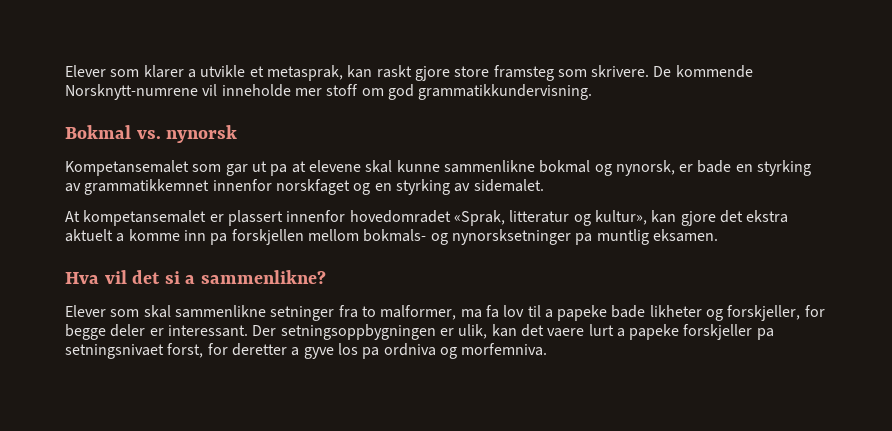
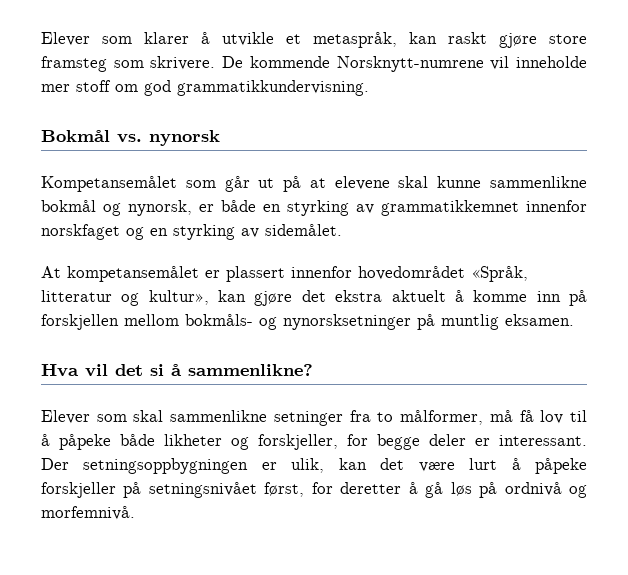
- Elever som klarer a utvikle et metasprak, kan raskt gjore store framsteg som skrivere.
+ Elever som klarer å utvikle et metaspråk, kan raskt gjøre store framsteg som skrivere.
- Bokmal vs. nynorsk
+ Bokmål vs. nynorsk
- Kompetansemalet som gar ut pa at elevene skal kunne sammenlikne bokmal og nynorsk, er bade en styrking av grammatikkemnet innenfor norskfaget og en styrking av sidemalet.
+ Kompetansemålet som går ut på at elevene skal kunne sammenlikne bokmål og nynorsk, er både en styrking av grammatikkemnet innenfor norskfaget og en styrking av sidemålet.
- At kompetansemalet er plassert innenfor hovedomradet «Sprak, litteratur og kultur», kan gjore det ekstra aktuelt a komme inn pa forskjellen mellom bokmals- og nynorsksetninger pa muntlig eksamen.
+ At kompetansemålet er plassert innenfor hovedområdet «Språk, litteratur og kultur», kan gjøre det ekstra aktuelt å komme inn på forskjellen mellom bokmåls- og nynorsksetninger på muntlig eksamen.
- Hva vil det si a sammenlikne?
+ Hva vil det si å sammenlikne?
- Elever som skal sammenlikne setninger fra to malformer, ma fa lov til a papeke bade likheter og forskjeller, for begge deler er interessant.
+ Elever som skal sammenlikne setninger fra to målformer, må få lov til å påpeke både likheter og forskjeller, for begge deler er interessant.
- Der setningsoppbygningen er ulik, kan det vaere lurt a papeke forskjeller pa setningsnivaet forst, for deretter a gyve los pa ordniva og morfemniva.
+ Der setningsoppbygningen er ulik, kan det være lurt å påpeke forskjeller på setningsnivået først, for deretter å gå løs på ordnivå og morfemnivå.

